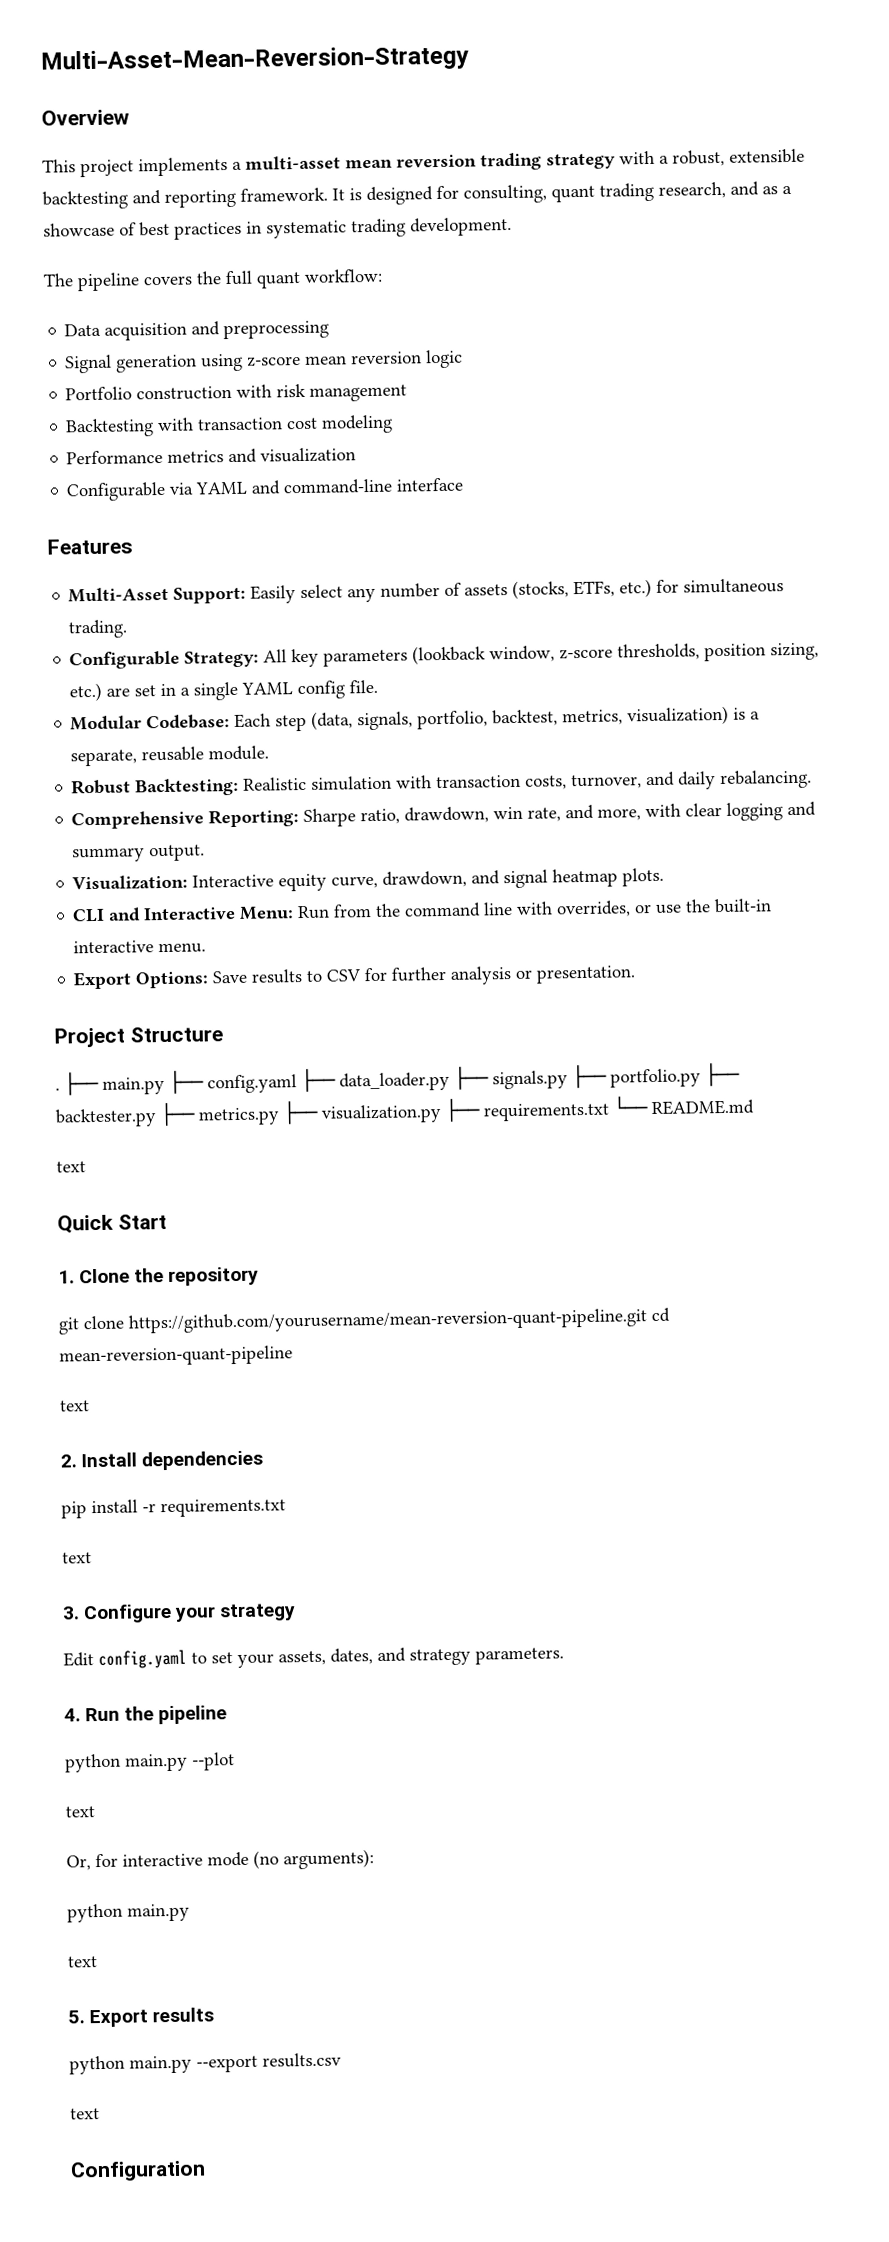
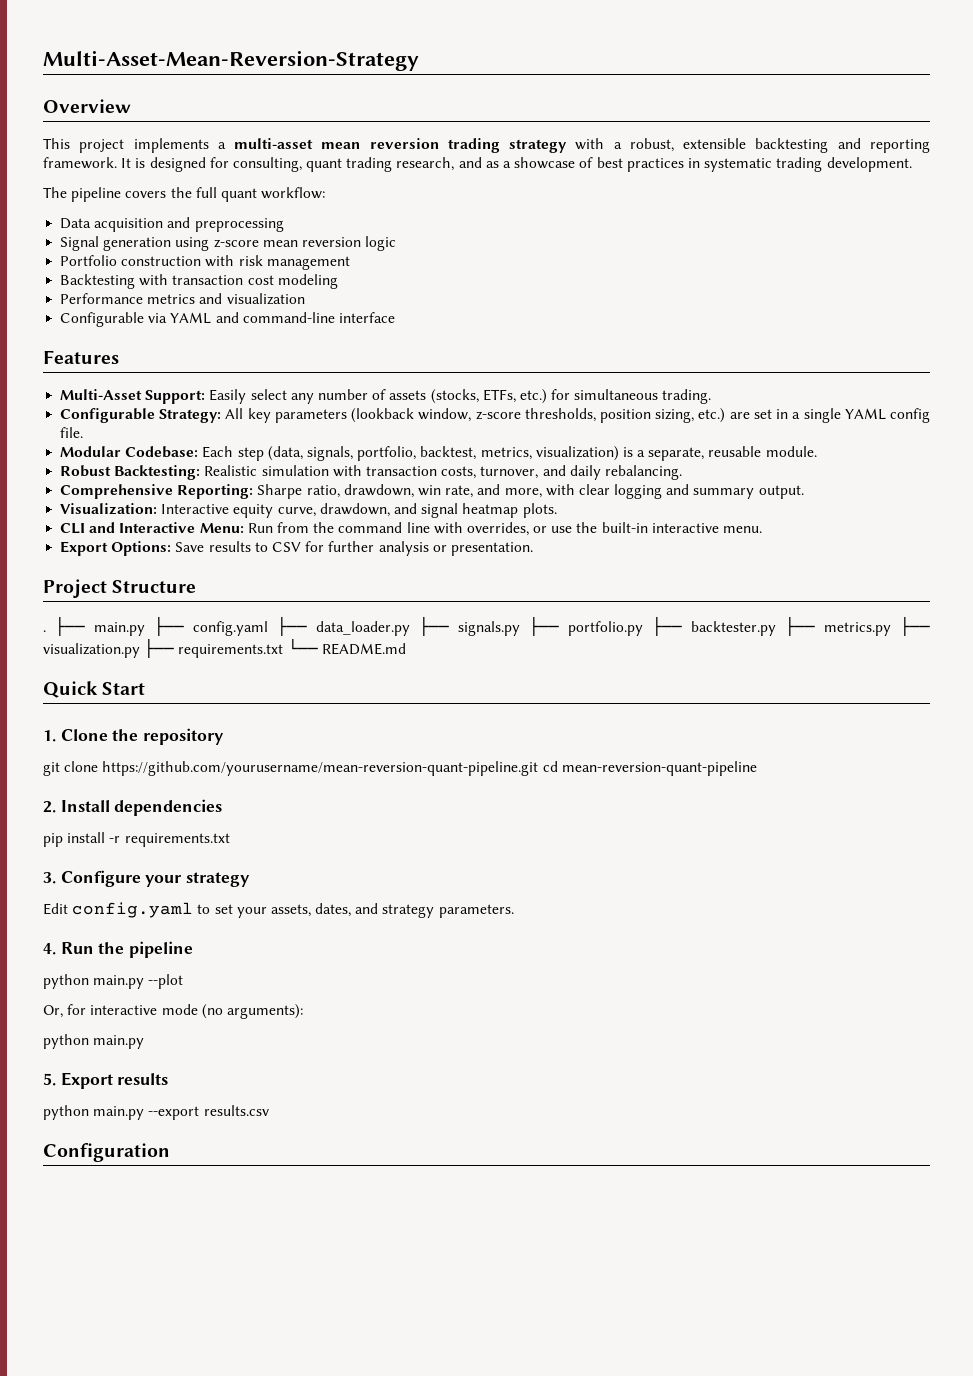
  ├── main.py ├── config.yaml ├── data_loader.py ├── signals.py ├── portfolio.py ├── backtester.py ├── metrics.py ├── visualization.py ├── requirements.txt └── README.md
- text
  git clone https://github.com/yourusername/mean-reversion-quant-pipeline.git cd mean-reversion-quant-pipeline
- text
  pip install -r requirements.txt
- text
  python main.py --plot
- text
  Or, for interactive mode (no arguments):
  python main.py
- text
  python main.py --export results.csv
- text

